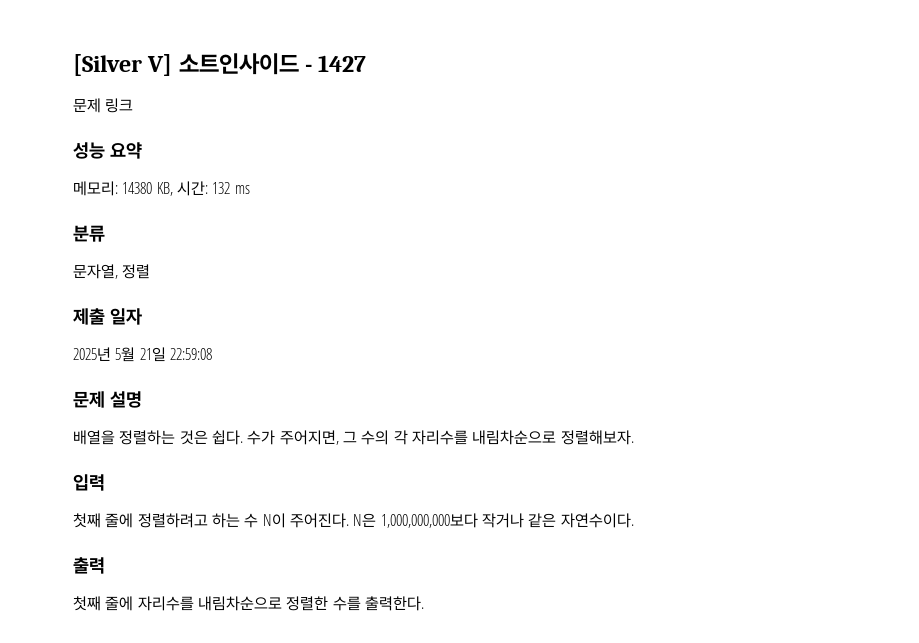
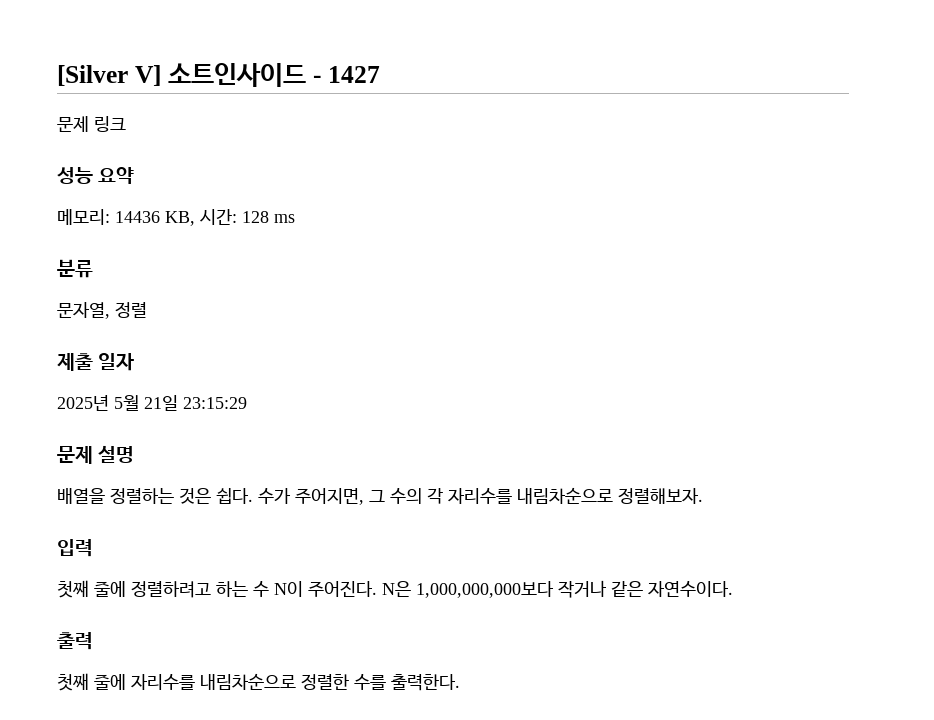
- 메모리: 14380 KB, 시간: 132 ms
+ 메모리: 14436 KB, 시간: 128 ms
- 2025년 5월 21일 22:59:08
+ 2025년 5월 21일 23:15:29

